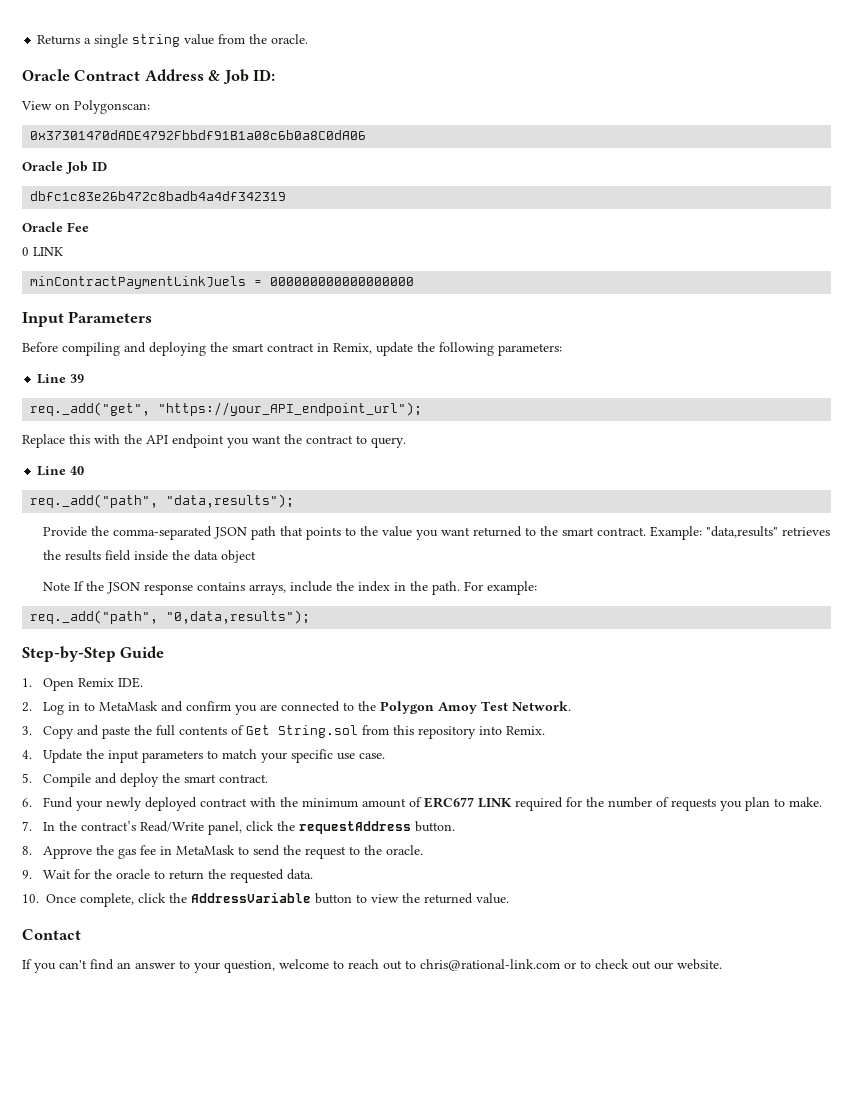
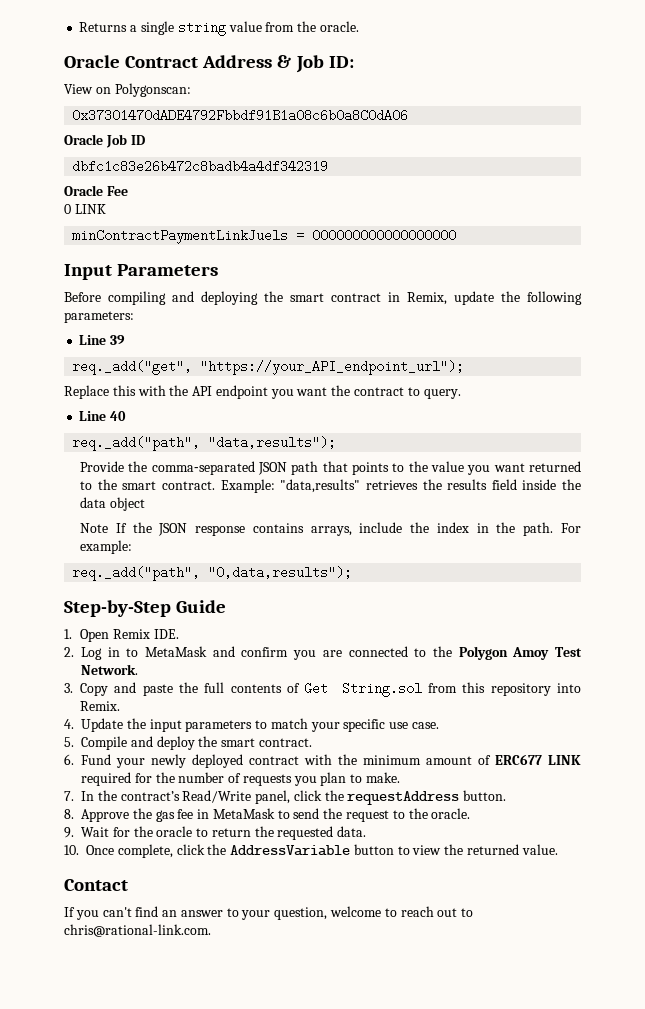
- If you can't find an answer to your question, welcome to reach out to chris@rational-link.com or to check out our website.
+ If you can't find an answer to your question, welcome to reach out to chris@rational-link.com.

